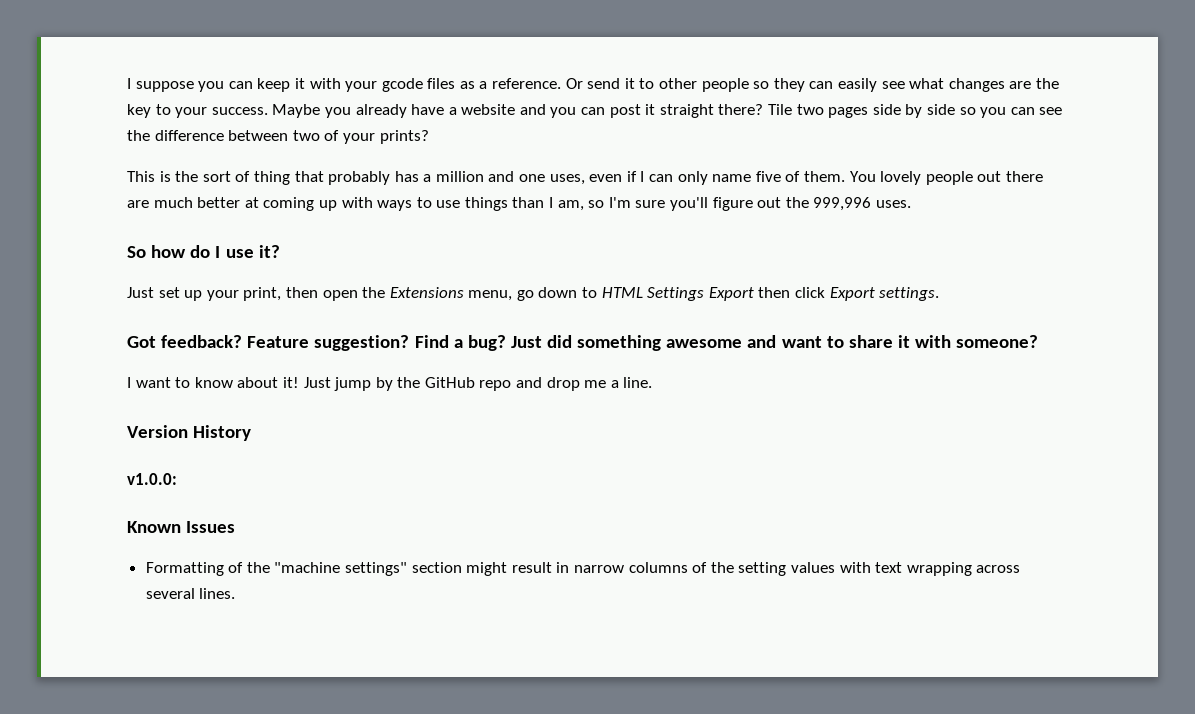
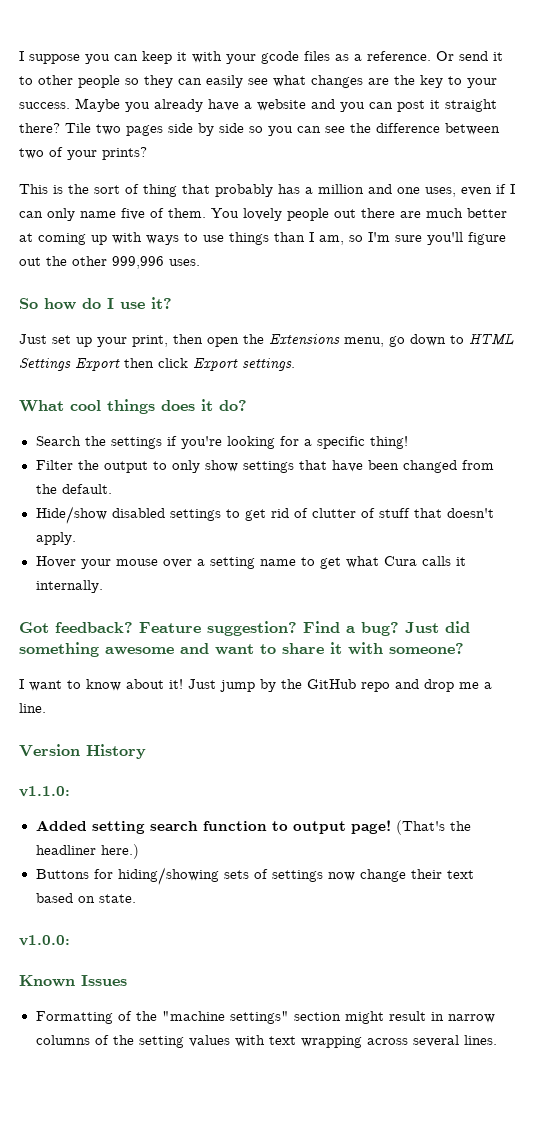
- You lovely people out there are much better at coming up with ways to use things than I am, so I'm sure you'll figure out the 999,996 uses.
+ You lovely people out there are much better at coming up with ways to use things than I am, so I'm sure you'll figure out the other 999,996 uses.
+ What cool things does it do?
+ Search the settings if you're looking for a specific thing!
+ Filter the output to only show settings that have been changed from the default.
+ Hide/show disabled settings to get rid of clutter of stuff that doesn't apply.
+ Hover your mouse over a setting name to get what Cura calls it internally.
+ v1.1.0:
+ Added setting search function to output page! (That's the headliner here.)
+ Buttons for hiding/showing sets of settings now change their text based on state.

